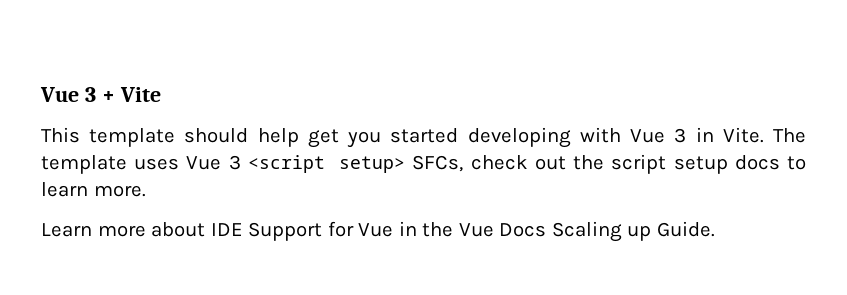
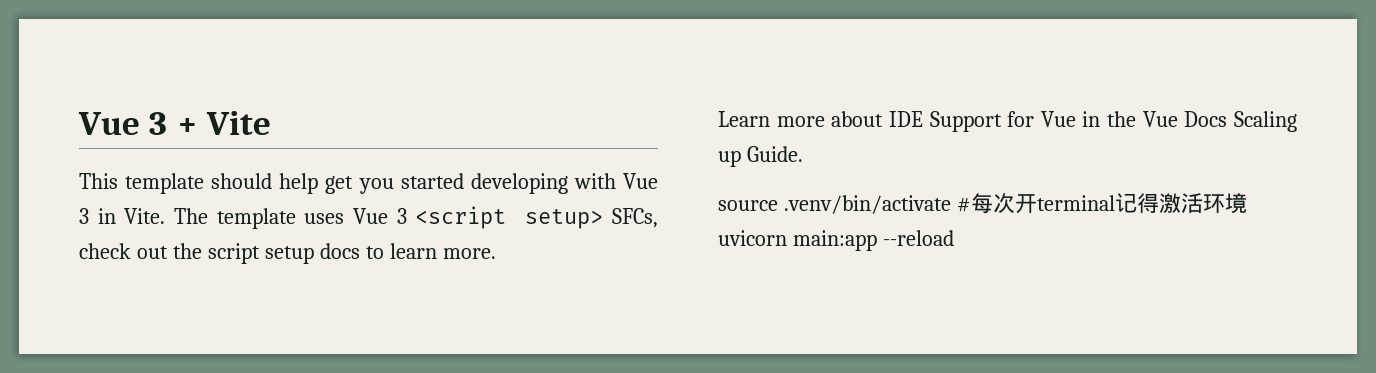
+ source .venv/bin/activate #每次开terminal记得激活环境uvicorn main:app --reload

